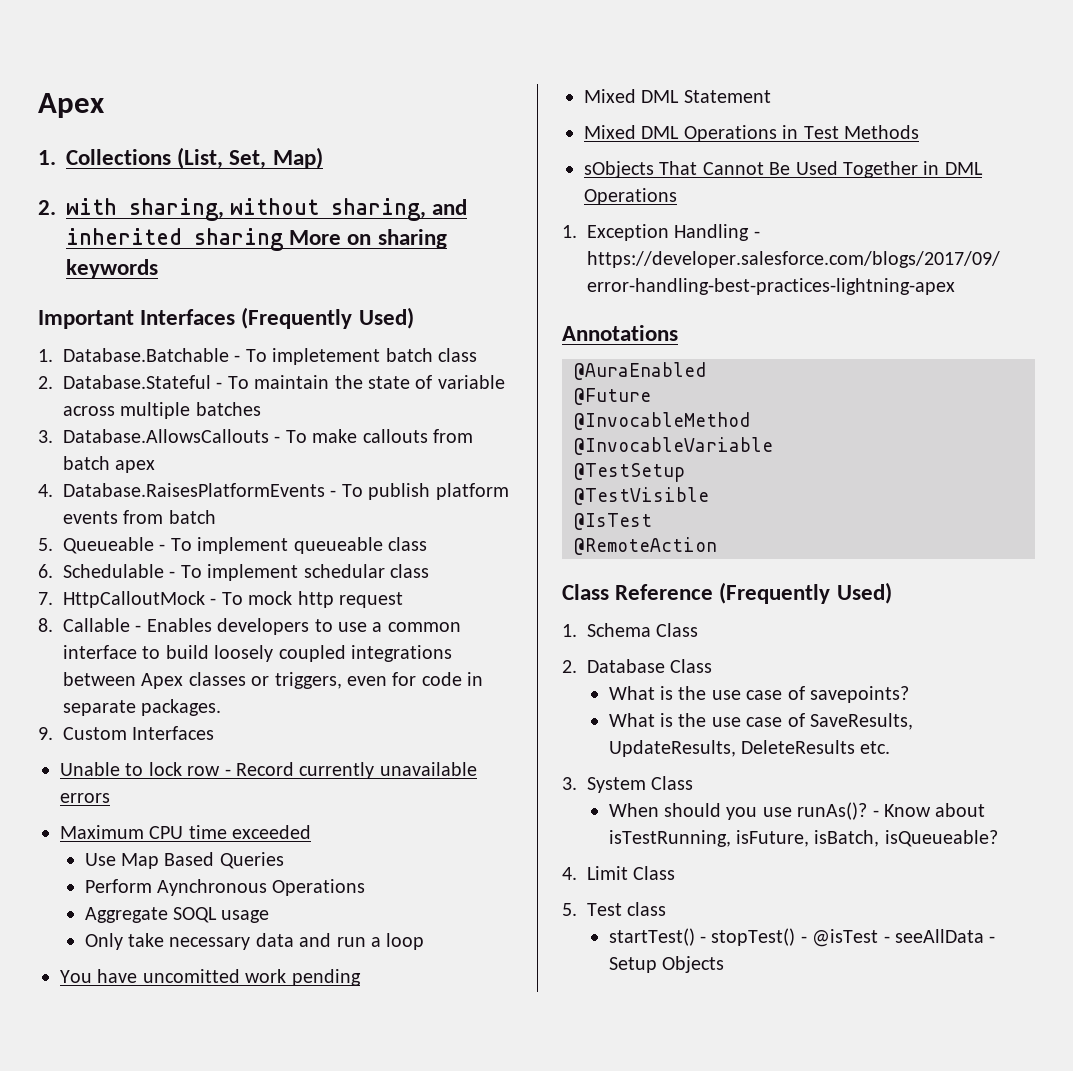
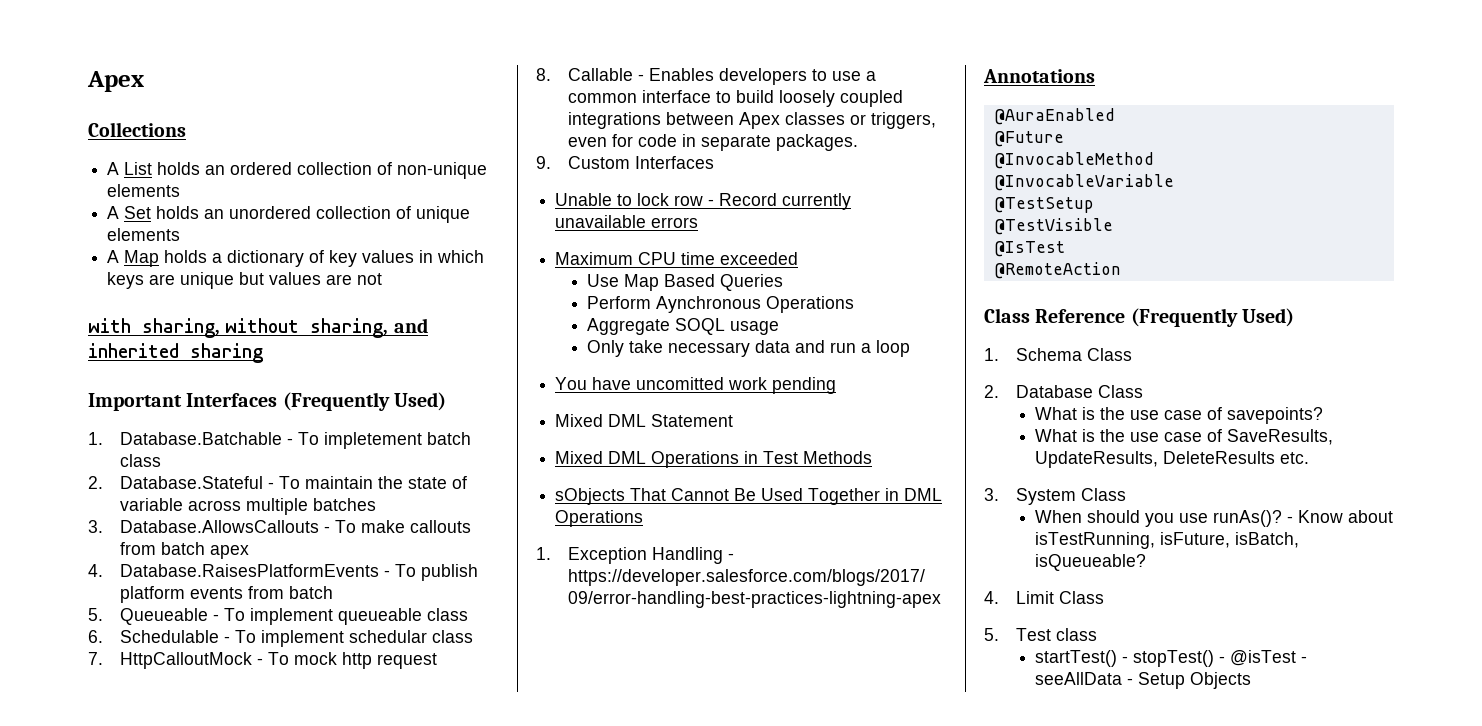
- 1. Collections (List, Set, Map)
- 2. with sharing, without sharing, and inherited sharing More on sharing keywords
+ Collections
+ A List holds an ordered collection of non-unique elements
+ A Set holds an unordered collection of unique elements
+ A Map holds a dictionary of key values in which keys are unique but values are not
+ with sharing, without sharing, and inherited sharing

